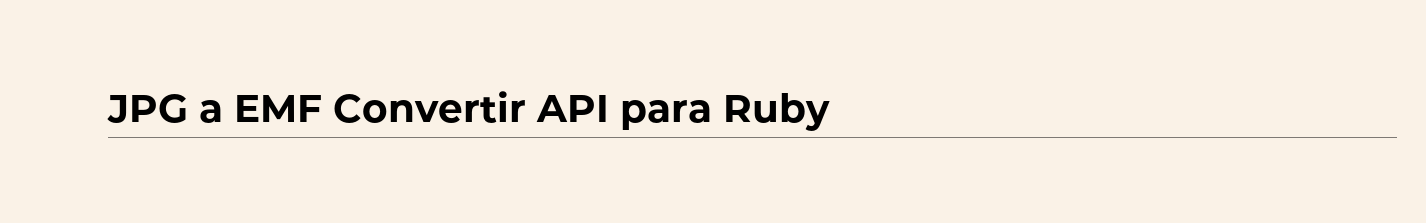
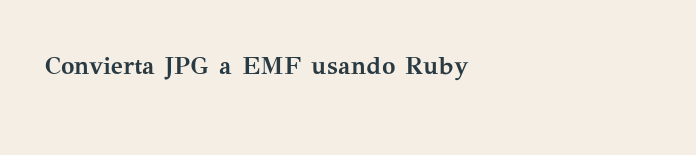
- JPG a EMF Convertir API para Ruby
+ Convierta JPG a EMF usando Ruby

